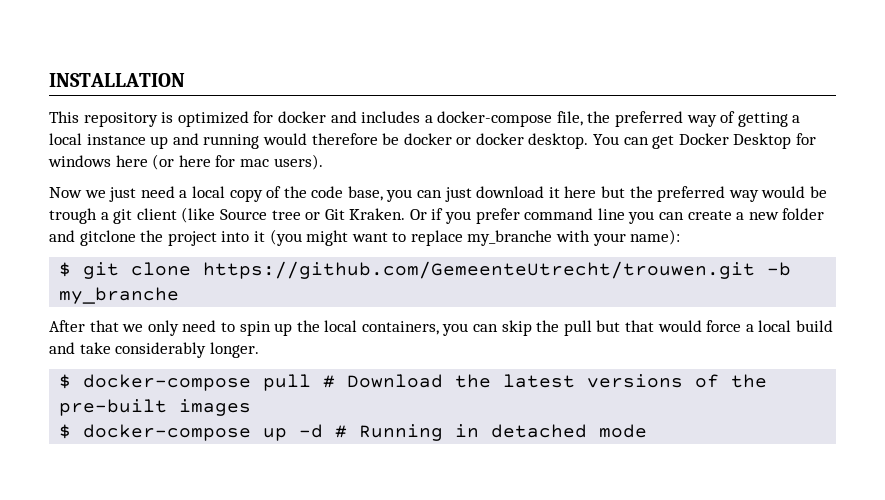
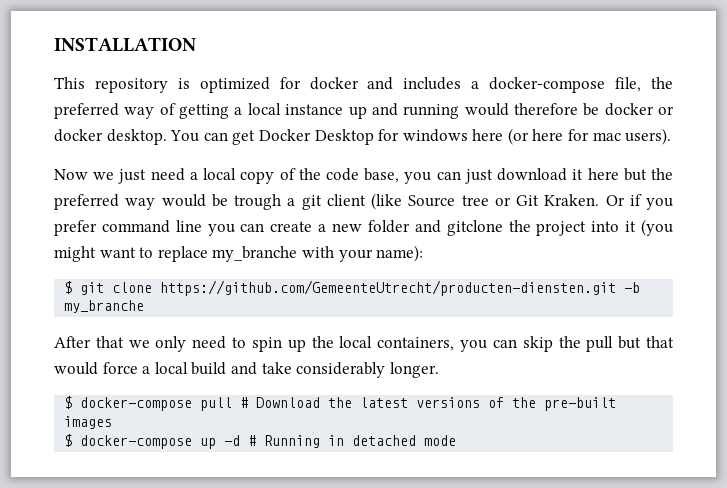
- $ git clone https://github.com/GemeenteUtrecht/trouwen.git -b my_branche
+ $ git clone https://github.com/GemeenteUtrecht/producten-diensten.git -b my_branche

